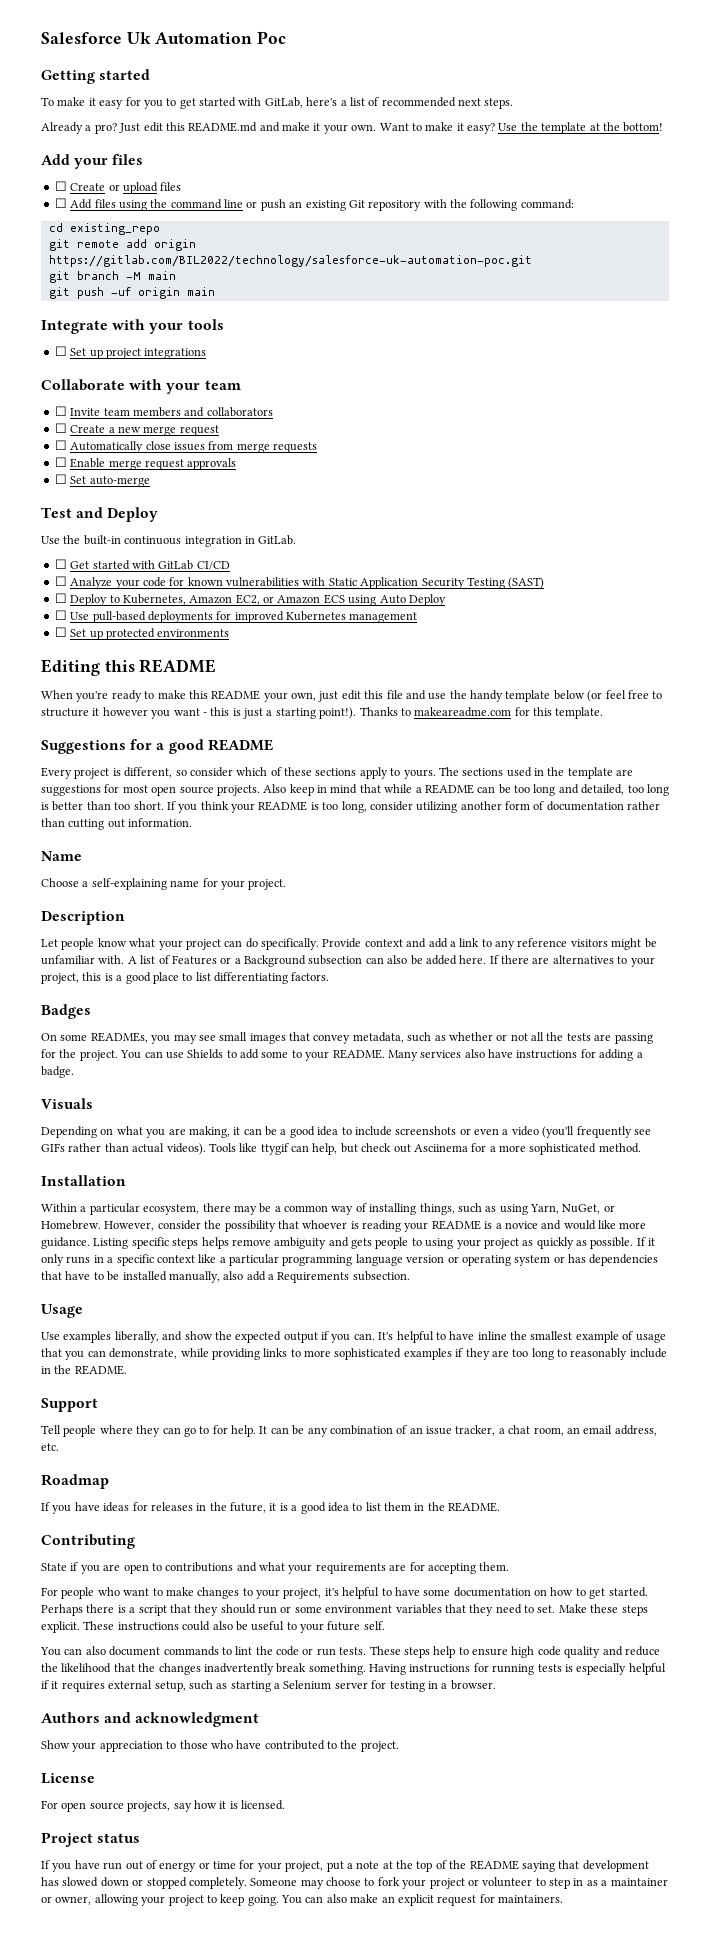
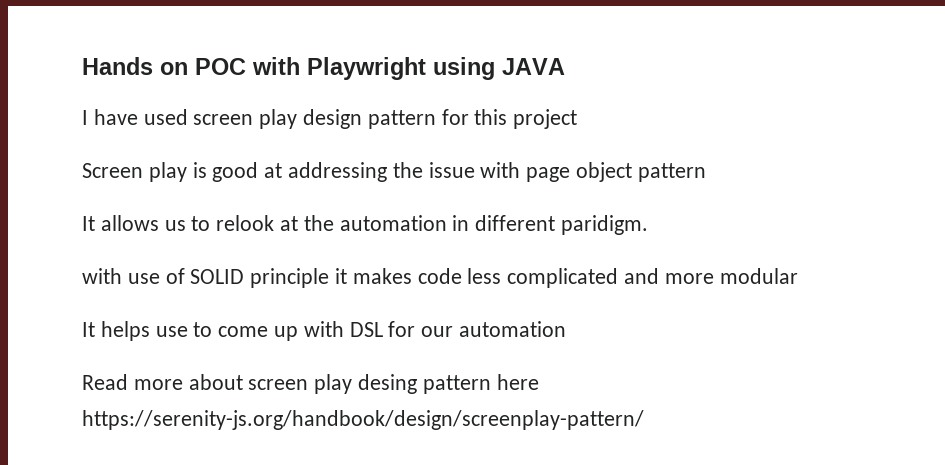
- Salesforce Uk Automation Poc
- Getting started
- To make it easy for you to get started with GitLab, here's a list of recommended next steps.
- Already a pro? Just edit this README.md and make it your own. Want to make it easy? Use the template at the bottom!
- Add your files
- ☐ Create or upload files
- ☐ Add files using the command line or push an existing Git repository with the following command:
- cd existing_repo
- git remote add origin https://gitlab.com/BIL2022/technology/salesforce-uk-automation-poc.git
- git branch -M main
- git push -uf origin main
- Integrate with your tools
- ☐ Set up project integrations
- Collaborate with your team
- ☐ Invite team members and collaborators
- ☐ Create a new merge request
- ☐ Automatically close issues from merge requests
- ☐ Enable merge request approvals
- ☐ Set auto-merge
- Test and Deploy
- Use the built-in continuous integration in GitLab.
- ☐ Get started with GitLab CI/CD
- ☐ Analyze your code for known vulnerabilities with Static Application Security Testing (SAST)
- ☐ Deploy to Kubernetes, Amazon EC2, or Amazon ECS using Auto Deploy
- ☐ Use pull-based deployments for improved Kubernetes management
- ☐ Set up protected environments
- Editing this README
- When you're ready to make this README your own, just edit this file and use the handy template below (or feel free to structure it however you want - this is just a starting point!). Thanks to makeareadme.com for this template.
- Suggestions for a good README
- Every project is different, so consider which of these sections apply to yours. The sections used in the template are suggestions for most open source projects. Also keep in mind that while a README can be too long and detailed, too long is better than too short. If you think your README is too long, consider utilizing another form of documentation rather than cutting out information.
- Name
- Choose a self-explaining name for your project.
- Description
- Let people know what your project can do specifically. Provide context and add a link to any reference visitors might be unfamiliar with. A list of Features or a Background subsection can also be added here. If there are alternatives to your project, this is a good place to list differentiating factors.
- Badges
- On some READMEs, you may see small images that convey metadata, such as whether or not all the tests are passing for the project. You can use Shields to add some to your README. Many services also have instructions for adding a badge.
- Visuals
- Depending on what you are making, it can be a good idea to include screenshots or even a video (you'll frequently see GIFs rather than actual videos). Tools like ttygif can help, but check out Asciinema for a more sophisticated method.
- Installation
- Within a particular ecosystem, there may be a common way of installing things, such as using Yarn, NuGet, or Homebrew. However, consider the possibility that whoever is reading your README is a novice and would like more guidance. Listing specific steps helps remove ambiguity and gets people to using your project as quickly as possible. If it only runs in a specific context like a particular programming language version or operating system or has dependencies that have to be installed manually, also add a Requirements subsection.
- Usage
- Use examples liberally, and show the expected output if you can. It's helpful to have inline the smallest example of usage that you can demonstrate, while providing links to more sophisticated examples if they are too long to reasonably include in the README.
- Support
- Tell people where they can go to for help. It can be any combination of an issue tracker, a chat room, an email address, etc.
- Roadmap
- If you have ideas for releases in the future, it is a good idea to list them in the README.
- Contributing
- State if you are open to contributions and what your requirements are for accepting them.
- For people who want to make changes to your project, it's helpful to have some documentation on how to get started. Perhaps there is a script that they should run or some environment variables that they need to set. Make these steps explicit. These instructions could also be useful to your future self.
- You can also document commands to lint the code or run tests. These steps help to ensure high code quality and reduce the likelihood that the changes inadvertently break something. Having instructions for running tests is especially helpful if it requires external setup, such as starting a Selenium server for testing in a browser.
- Authors and acknowledgment
- Show your appreciation to those who have contributed to the project.
- License
- For open source projects, say how it is licensed.
- Project status
- If you have run out of energy or time for your project, put a note at the top of the README saying that development has slowed down or stopped completely. Someone may choose to fork your project or volunteer to step in as a maintainer or owner, allowing your project to keep going. You can also make an explicit request for maintainers.
+ Hands on POC with Playwright using JAVA
+ I have used screen play design pattern for this project
+ Screen play is good at addressing the issue with page object pattern
+ It allows us to relook at the automation in different paridigm.
+ with use of SOLID principle it makes code less complicated and more modular
+ It helps use to come up with DSL for our automation
+ Read more about screen play desing pattern here https://serenity-js.org/handbook/design/screenplay-pattern/

